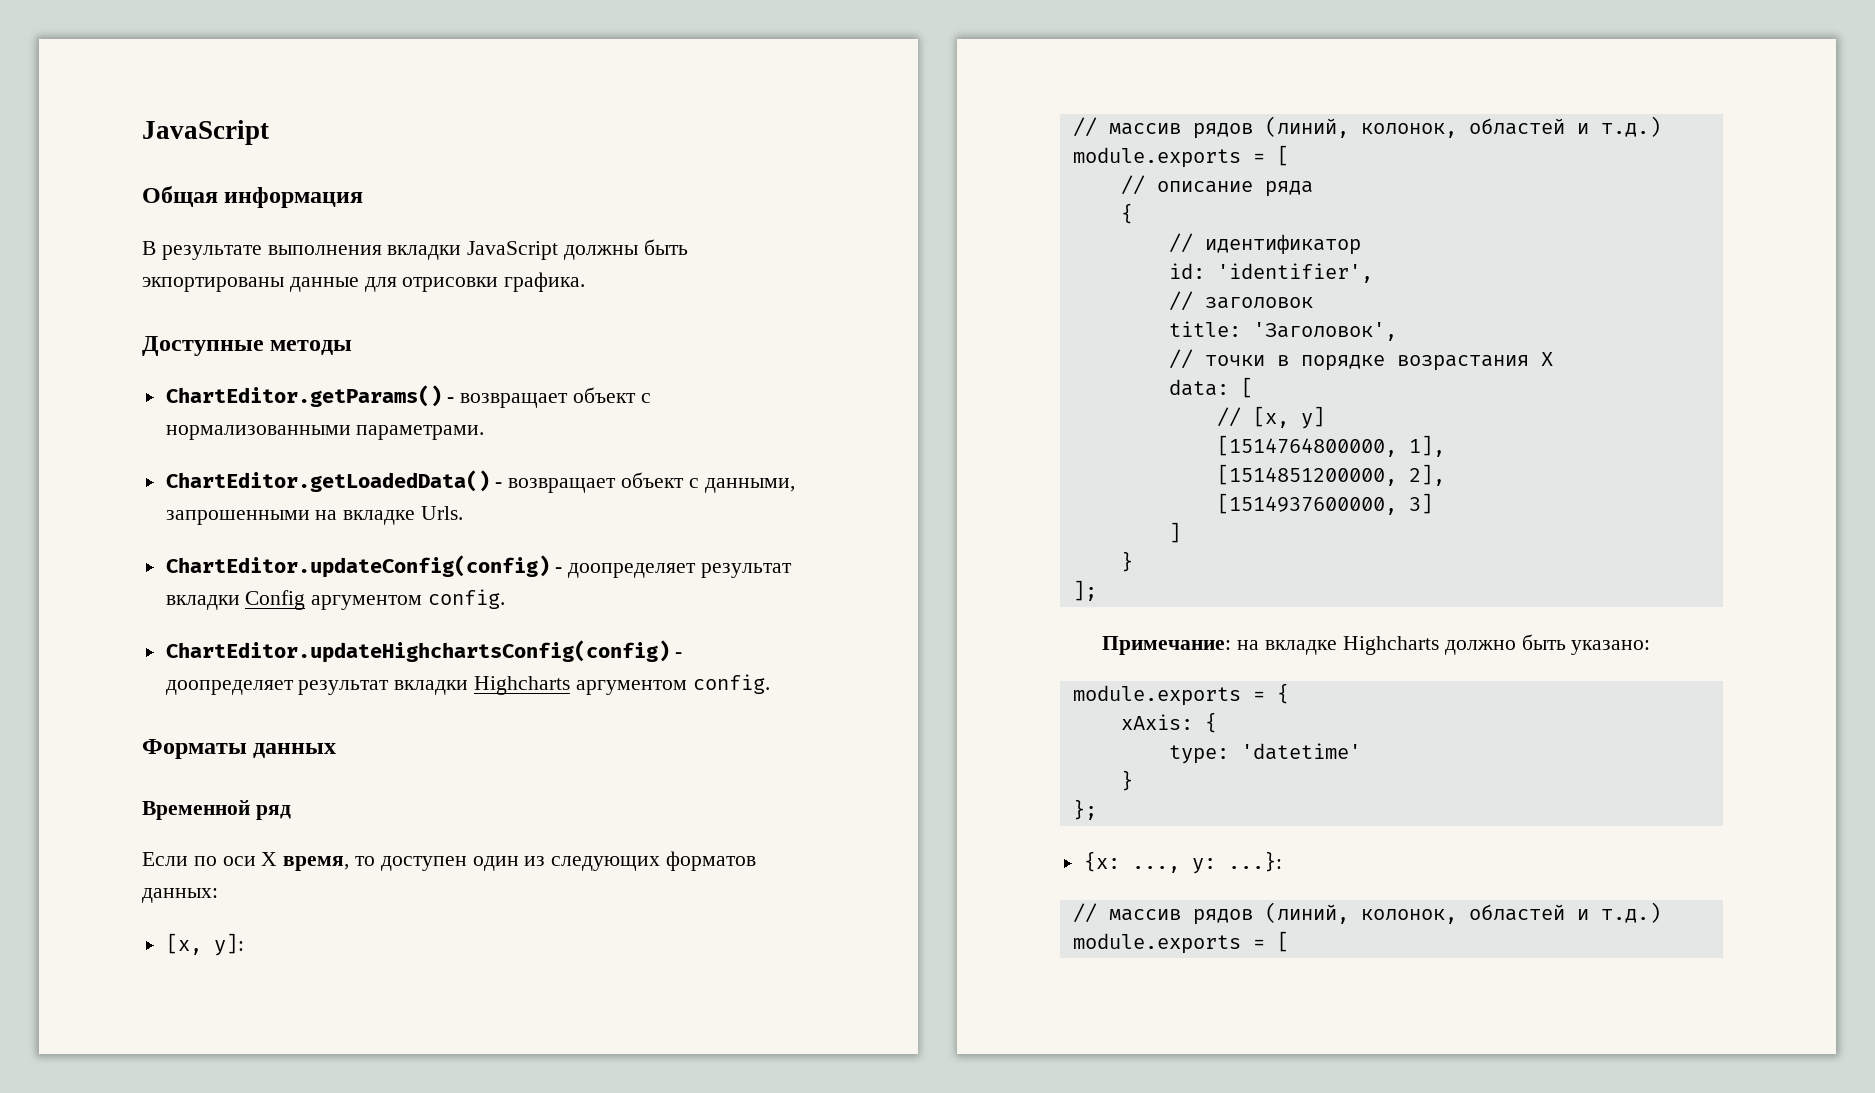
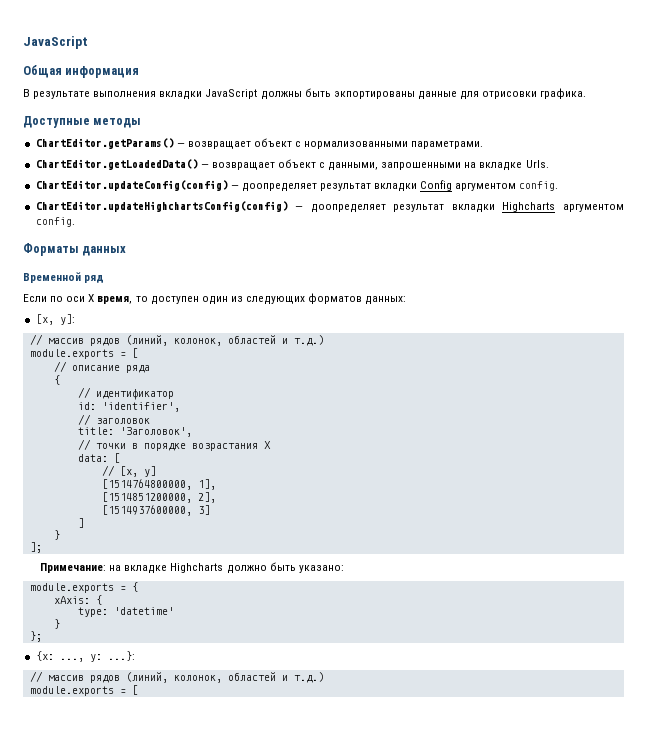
- ChartEditor.getParams() - возвращает объект с нормализованными параметрами.
+ ChartEditor.getParams() — возвращает объект с нормализованными параметрами.
- ChartEditor.getLoadedData() - возвращает объект с данными, запрошенными на вкладке Urls.
+ ChartEditor.getLoadedData() — возвращает объект с данными, запрошенными на вкладке Urls.
- ChartEditor.updateConfig(config) - доопределяет результат вкладки Config аргументом config.
+ ChartEditor.updateConfig(config) — доопределяет результат вкладки Config аргументом config.
- ChartEditor.updateHighchartsConfig(config) - доопределяет результат вкладки Highcharts аргументом config.
+ ChartEditor.updateHighchartsConfig(config) — доопределяет результат вкладки Highcharts аргументом config.

